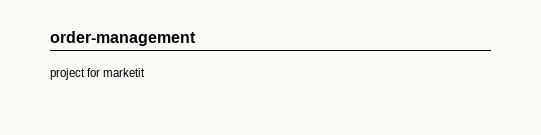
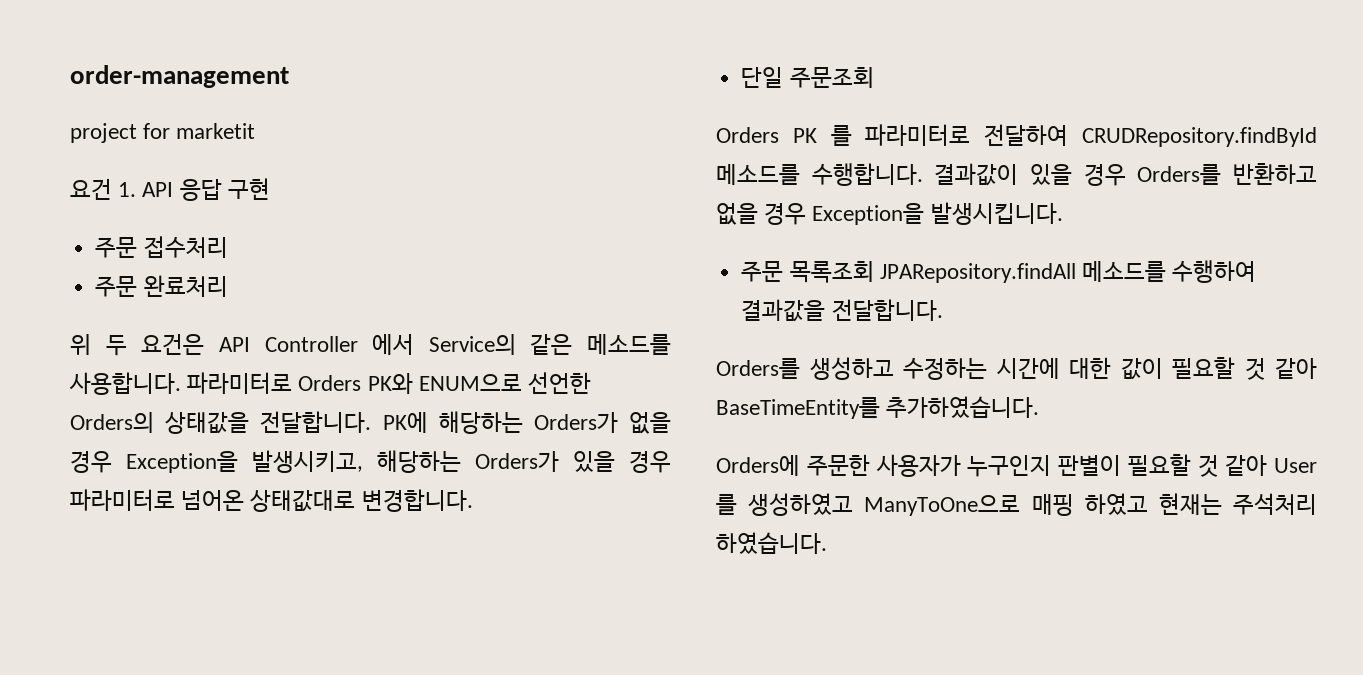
+ 요건 1. API 응답 구현
+ 주문 접수처리
+ 주문 완료처리
+ 위 두 요건은 API Controller 에서 Service의 같은 메소드를 사용합니다. 파라미터로 Orders PK와 ENUM으로 선언한 Orders의 상태값을 전달합니다. PK에 해당하는 Orders가 없을 경우 Exception을 발생시키고, 해당하는 Orders가 있을 경우 파라미터로 넘어온 상태값대로 변경합니다.
+ 단일 주문조회
+ Orders PK 를 파라미터로 전달하여 CRUDRepository.findById 메소드를 수행합니다. 결과값이 있을 경우 Orders를 반환하고 없을 경우 Exception을 발생시킵니다.
+ 주문 목록조회 JPARepository.findAll 메소드를 수행하여 결과값을 전달합니다.
+ Orders를 생성하고 수정하는 시간에 대한 값이 필요할 것 같아 BaseTimeEntity를 추가하였습니다.
+ Orders에 주문한 사용자가 누구인지 판별이 필요할 것 같아 User 를 생성하였고 ManyToOne으로 매핑 하였고 현재는 주석처리 하였습니다.

